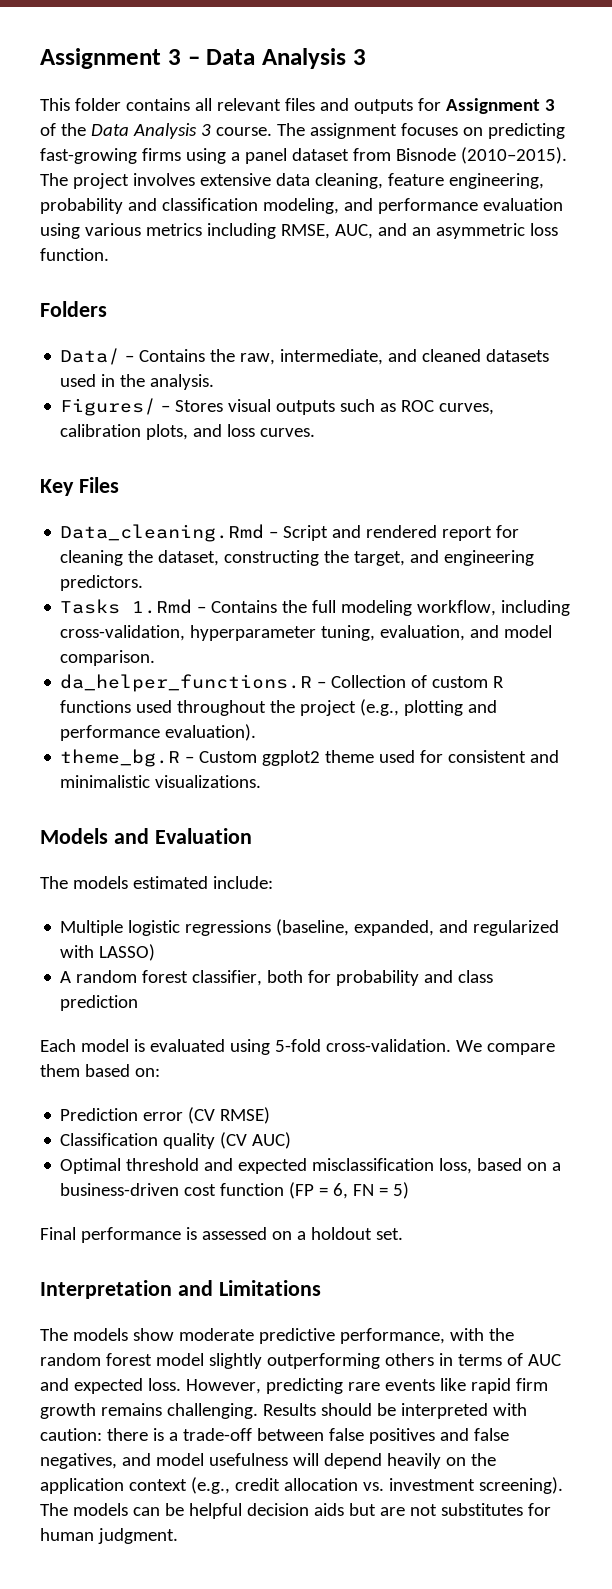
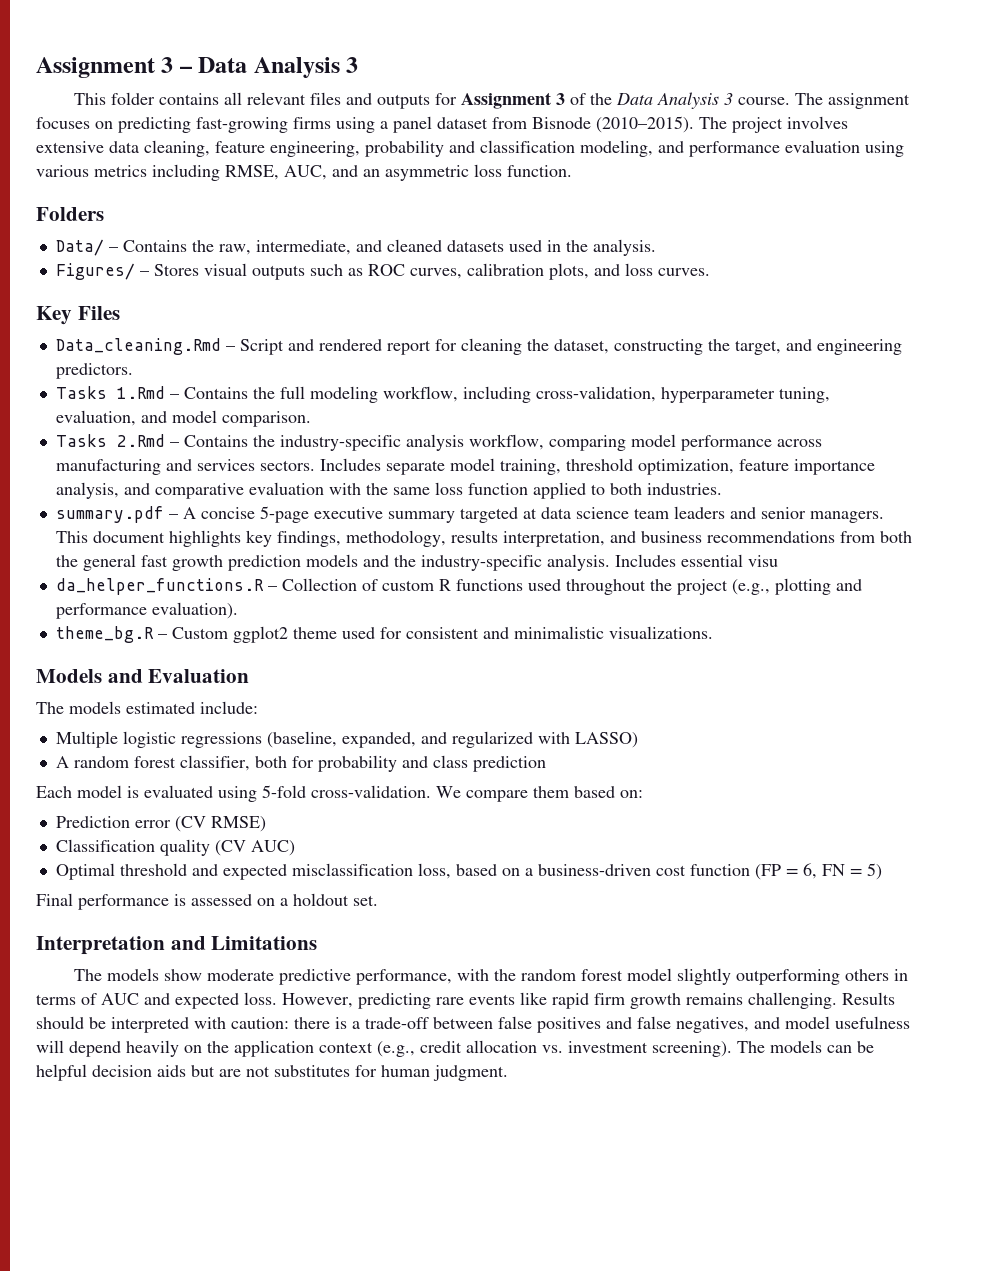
+ Tasks 2.Rmd – Contains the industry-specific analysis workflow, comparing model performance across manufacturing and services sectors. Includes separate model training, threshold optimization, feature importance analysis, and comparative evaluation with the same loss function applied to both industries.
+ summary.pdf – A concise 5-page executive summary targeted at data science team leaders and senior managers. This document highlights key findings, methodology, results interpretation, and business recommendations from both the general fast growth prediction models and the industry-specific analysis. Includes essential visu

